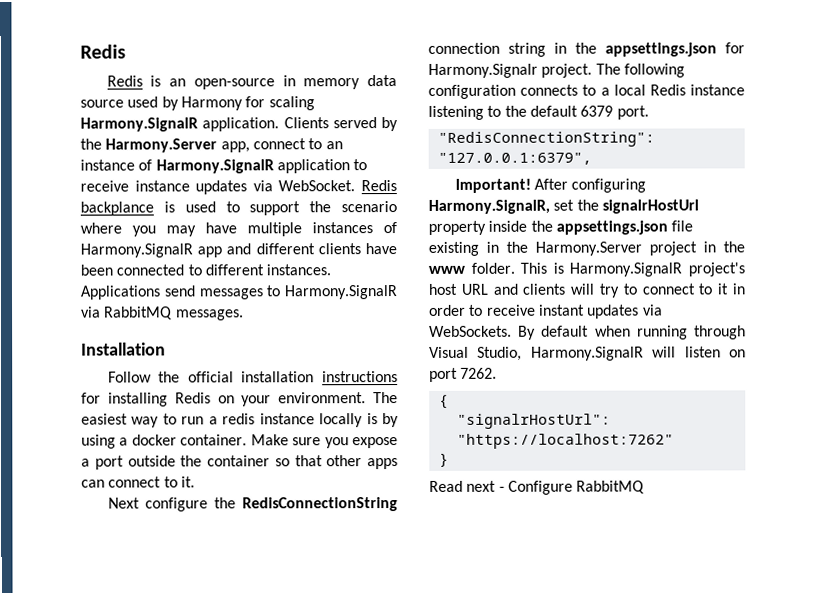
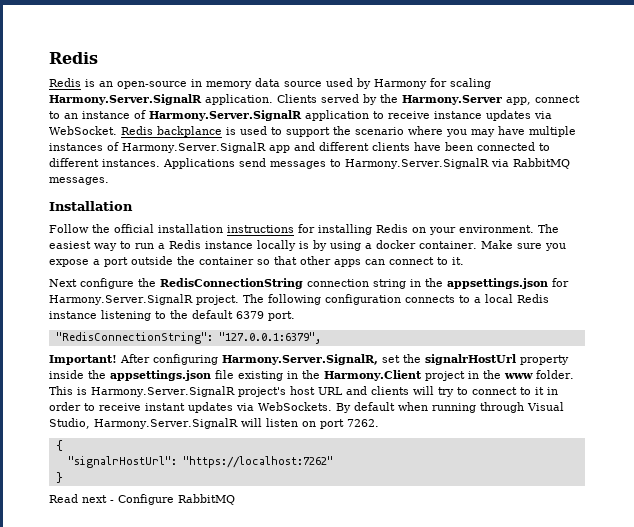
- Redis is an open-source in memory data source used by Harmony for scaling Harmony.SignalR application.
+ Redis is an open-source in memory data source used by Harmony for scaling Harmony.Server.SignalR application.
- Clients served by the Harmony.Server app, connect to an instance of Harmony.SignalR application to receive instance updates via WebSocket.
+ Clients served by the Harmony.Server app, connect to an instance of Harmony.Server.SignalR application to receive instance updates via WebSocket.
- Redis backplance is used to support the scenario where you may have multiple instances of Harmony.SignalR app and different clients have been connected to different instances.
+ Redis backplance is used to support the scenario where you may have multiple instances of Harmony.Server.SignalR app and different clients have been connected to different instances.
- Applications send messages to Harmony.SignalR via RabbitMQ messages.
+ Applications send messages to Harmony.Server.SignalR via RabbitMQ messages.
- The easiest way to run a redis instance locally is by using a docker container.
+ The easiest way to run a Redis instance locally is by using a docker container.
- Next configure the RedisConnectionString connection string in the appsettings.json for Harmony.Signalr project.
+ Next configure the RedisConnectionString connection string in the appsettings.json for Harmony.Server.SignalR project.
- After configuring Harmony.SignalR, set the signalrHostUrl property inside the appsettings.json file existing in the Harmony.Server project in the www folder.
+ After configuring Harmony.Server.SignalR, set the signalrHostUrl property inside the appsettings.json file existing in the Harmony.Client project in the www folder.
- This is Harmony.SignalR project's host URL and clients will try to connect to it in order to receive instant updates via WebSockets.
+ This is Harmony.Server.SignalR project's host URL and clients will try to connect to it in order to receive instant updates via WebSockets.
- By default when running through Visual Studio, Harmony.SignalR will listen on port 7262.
+ By default when running through Visual Studio, Harmony.Server.SignalR will listen on port 7262.

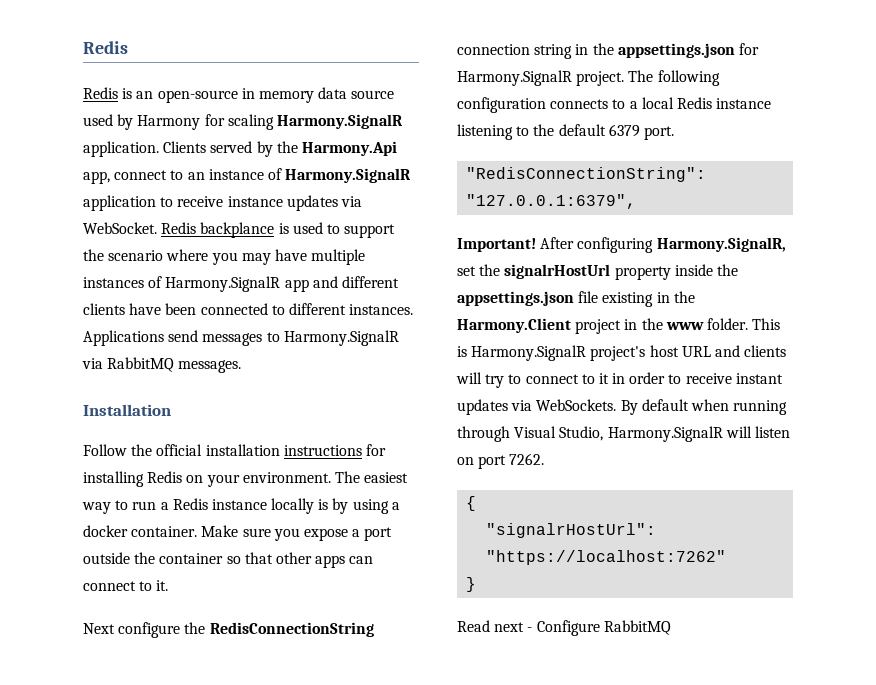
- Redis is an open-source in memory data source used by Harmony for scaling Harmony.Server.SignalR application.
+ Redis is an open-source in memory data source used by Harmony for scaling Harmony.SignalR application.
- Clients served by the Harmony.Server app, connect to an instance of Harmony.Server.SignalR application to receive instance updates via WebSocket.
+ Clients served by the Harmony.Api app, connect to an instance of Harmony.SignalR application to receive instance updates via WebSocket.
- Redis backplance is used to support the scenario where you may have multiple instances of Harmony.Server.SignalR app and different clients have been connected to different instances.
+ Redis backplance is used to support the scenario where you may have multiple instances of Harmony.SignalR app and different clients have been connected to different instances.
- Applications send messages to Harmony.Server.SignalR via RabbitMQ messages.
+ Applications send messages to Harmony.SignalR via RabbitMQ messages.
- Next configure the RedisConnectionString connection string in the appsettings.json for Harmony.Server.SignalR project.
+ Next configure the RedisConnectionString connection string in the appsettings.json for Harmony.SignalR project.
- After configuring Harmony.Server.SignalR, set the signalrHostUrl property inside the appsettings.json file existing in the Harmony.Client project in the www folder.
+ After configuring Harmony.SignalR, set the signalrHostUrl property inside the appsettings.json file existing in the Harmony.Client project in the www folder.
- This is Harmony.Server.SignalR project's host URL and clients will try to connect to it in order to receive instant updates via WebSockets.
+ This is Harmony.SignalR project's host URL and clients will try to connect to it in order to receive instant updates via WebSockets.
- By default when running through Visual Studio, Harmony.Server.SignalR will listen on port 7262.
+ By default when running through Visual Studio, Harmony.SignalR will listen on port 7262.

